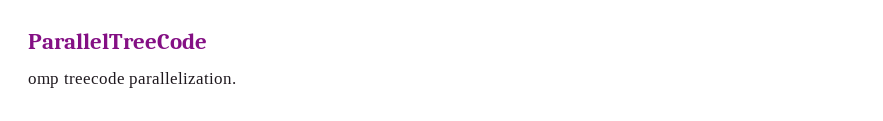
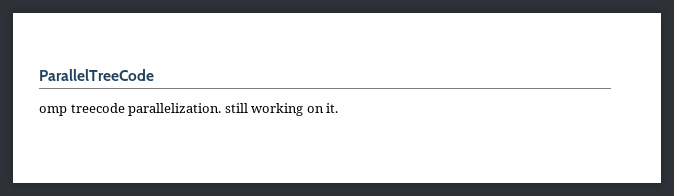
- omp treecode parallelization.
+ omp treecode parallelization. still working on it.

